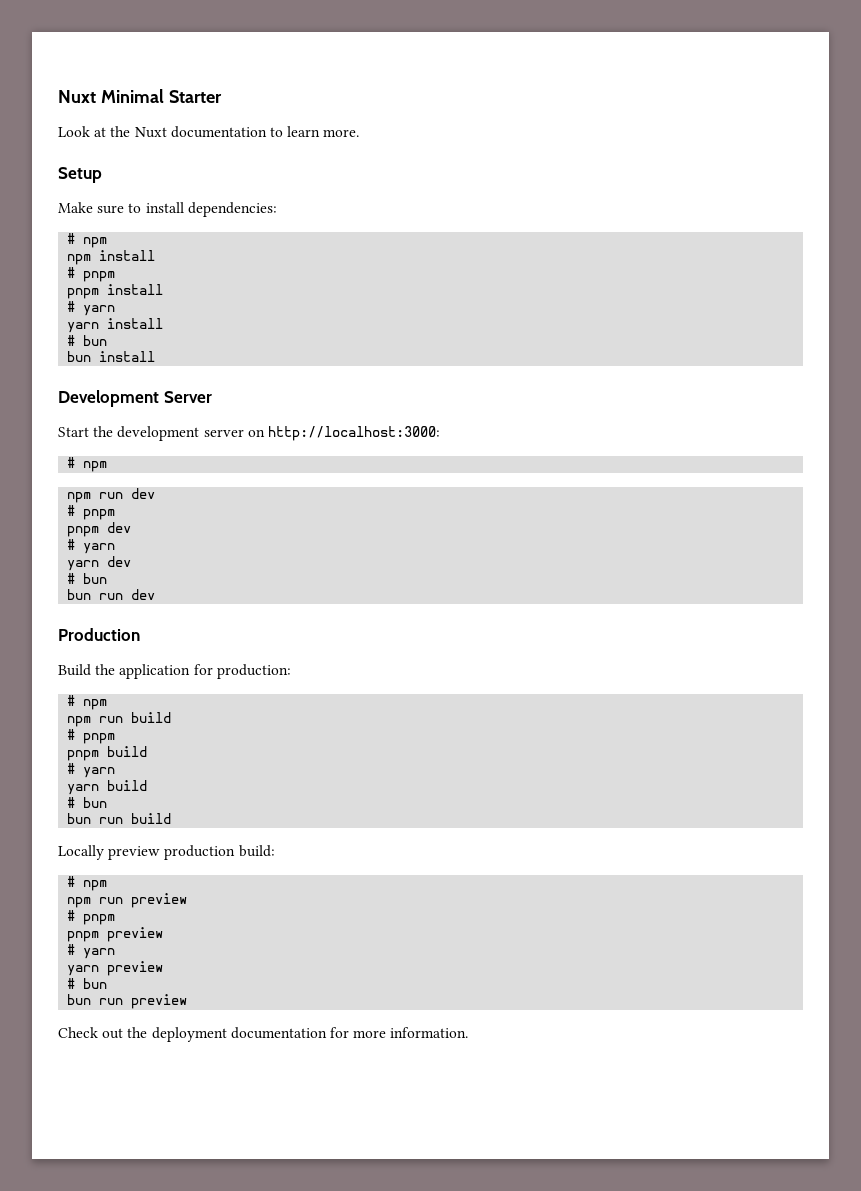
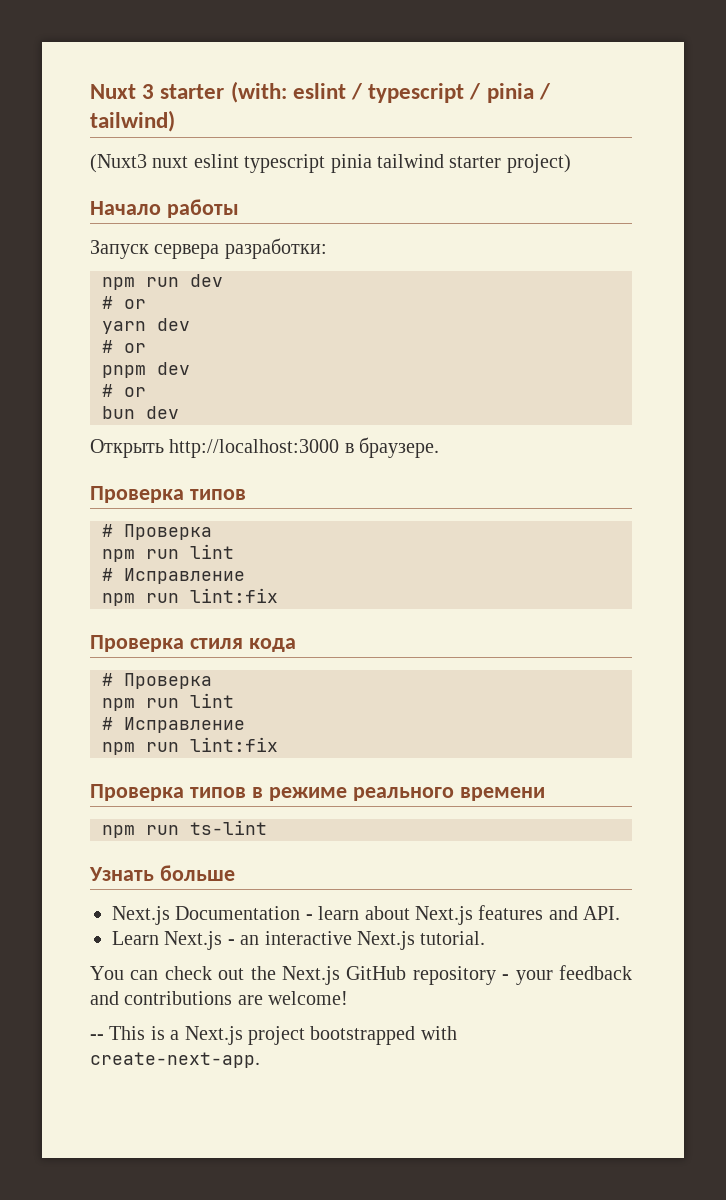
- Nuxt Minimal Starter
- Look at the Nuxt documentation to learn more.
- Setup
- Make sure to install dependencies:
- # npm
- npm install
- # pnpm
- pnpm install
- # yarn
- yarn install
- # bun
- bun install
- Development Server
- Start the development server on http://localhost:3000:
- # npm
+ Nuxt 3 starter (with: eslint / typescript / pinia / tailwind)
+ (Nuxt3 nuxt eslint typescript pinia tailwind starter project)
+ Начало работы
+ Запуск сервера разработки:
  npm run dev
- # pnpm
+ # or
+ yarn dev
+ # or
  pnpm dev
- # yarn
- yarn dev
- # bun
- bun run dev
- Production
- Build the application for production:
- # npm
- npm run build
- # pnpm
- pnpm build
- # yarn
- yarn build
- # bun
- bun run build
- Locally preview production build:
- # npm
- npm run preview
- # pnpm
- pnpm preview
- # yarn
- yarn preview
- # bun
- bun run preview
- Check out the deployment documentation for more information.
+ # or
+ bun dev
+ Открыть http://localhost:3000 в браузере.
+ Проверка типов
+ # Проверка
+ npm run lint
+ # Исправление
+ npm run lint:fix
+ Проверка стиля кода
+ # Проверка
+ npm run lint
+ # Исправление
+ npm run lint:fix
+ Проверка типов в режиме реального времени
+ npm run ts-lint
+ Узнать больше
+ Next.js Documentation - learn about Next.js features and API.
+ Learn Next.js - an interactive Next.js tutorial.
+ You can check out the Next.js GitHub repository - your feedback and contributions are welcome!
+ -- This is a Next.js project bootstrapped with create-next-app.

